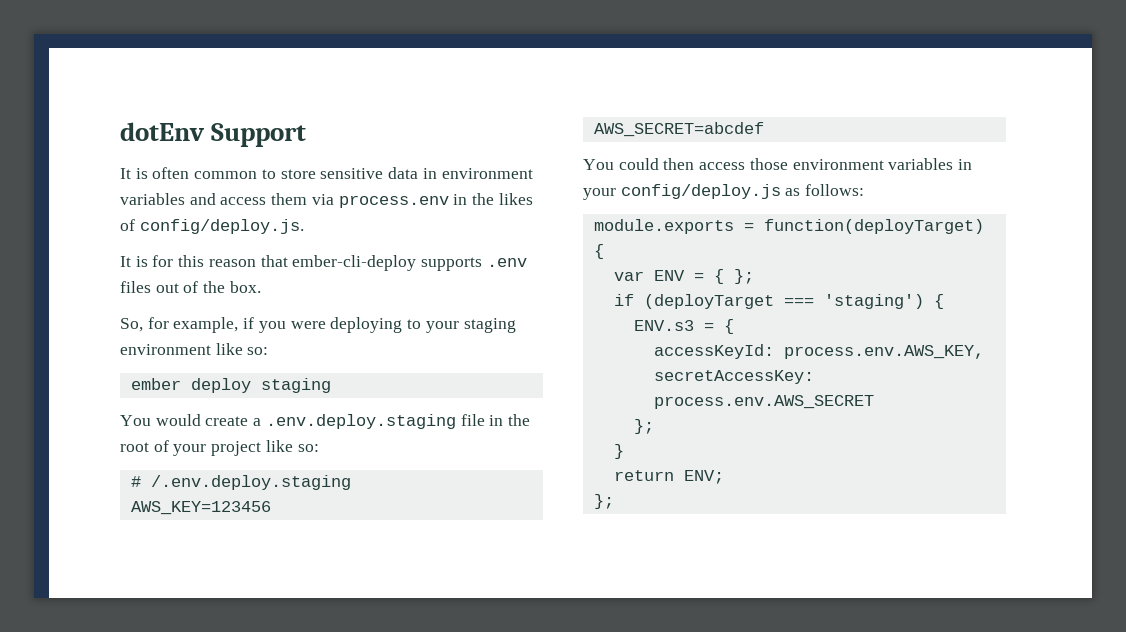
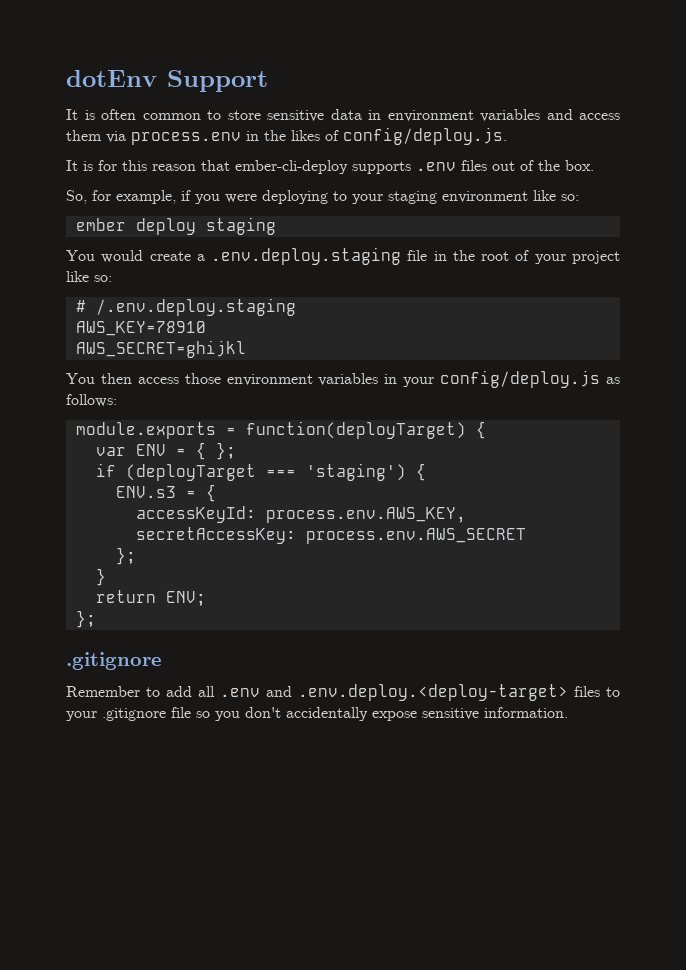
- AWS_KEY=123456
- AWS_SECRET=abcdef
- You could then access those environment variables in your config/deploy.js as follows:
+ AWS_KEY=78910
+ AWS_SECRET=ghijkl
+ You then access those environment variables in your config/deploy.js as follows:
  return ENV;
  };
+ .gitignore
+ Remember to add all .env and .env.deploy.<deploy-target> files to your .gitignore file so you don't accidentally expose sensitive information.

